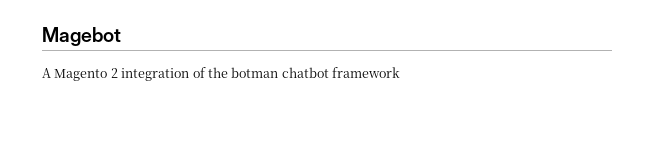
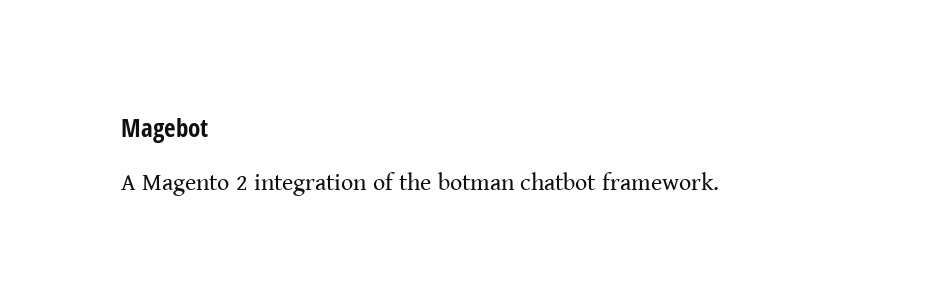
- A Magento 2 integration of the botman chatbot framework
+ A Magento 2 integration of the botman chatbot framework.

